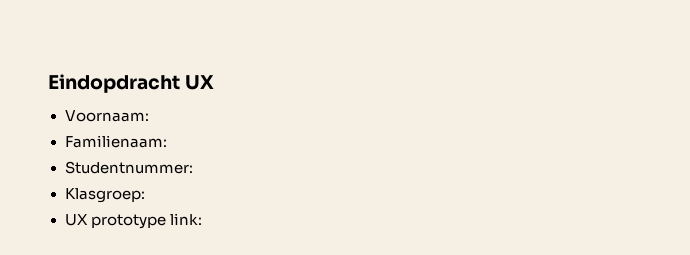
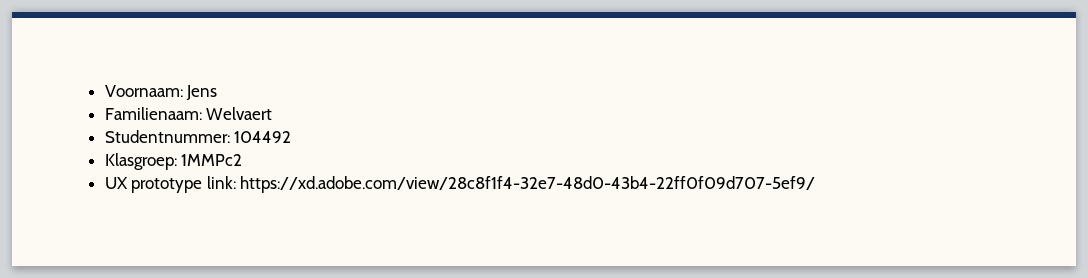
- Eindopdracht UX
- Voornaam:
+ Voornaam: Jens
- Familienaam:
+ Familienaam: Welvaert
- Studentnummer:
+ Studentnummer: 104492
- Klasgroep:
+ Klasgroep: 1MMPc2
- UX prototype link:
+ UX prototype link: https://xd.adobe.com/view/28c8f1f4-32e7-48d0-43b4-22ff0f09d707-5ef9/

